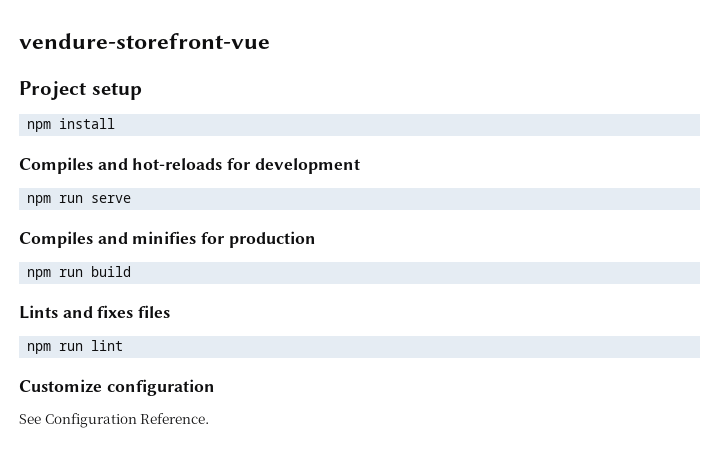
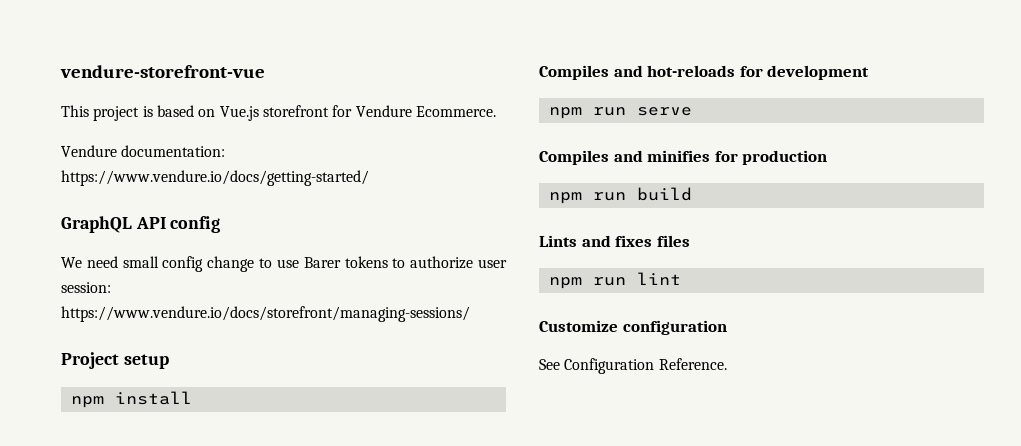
+ This project is based on Vue.js storefront for Vendure Ecommerce.
+ Vendure documentation: https://www.vendure.io/docs/getting-started/
+ GraphQL API config
+ We need small config change to use Barer tokens to authorize user session: https://www.vendure.io/docs/storefront/managing-sessions/

